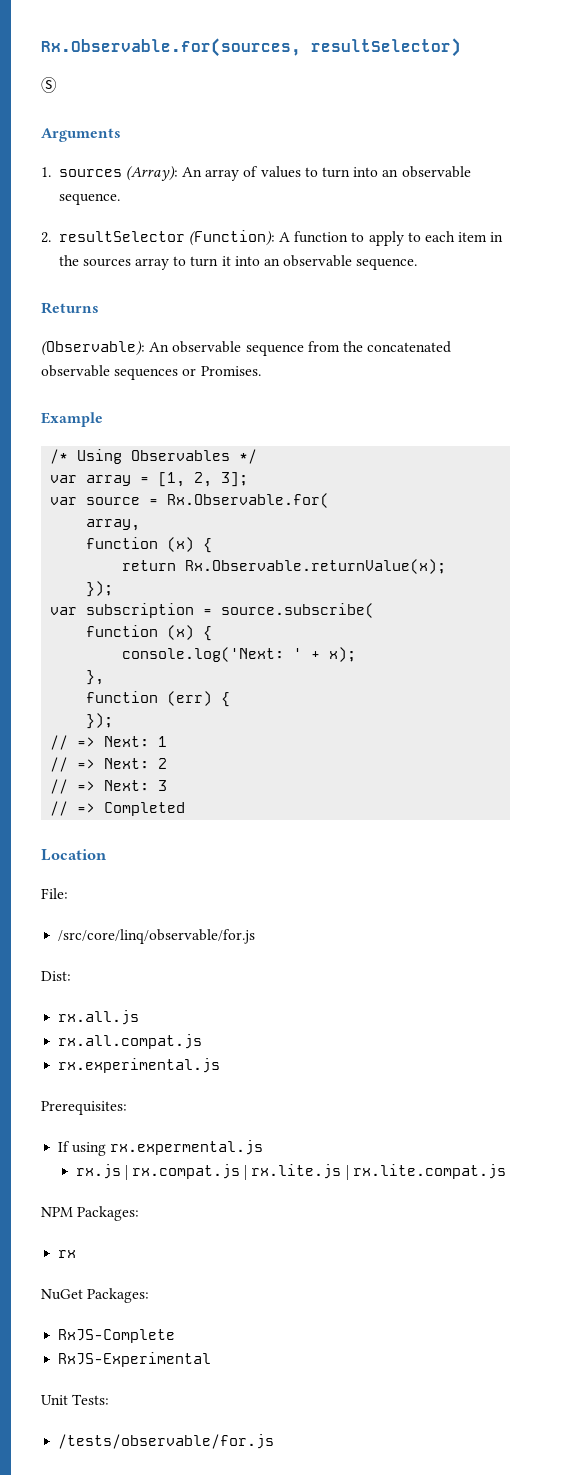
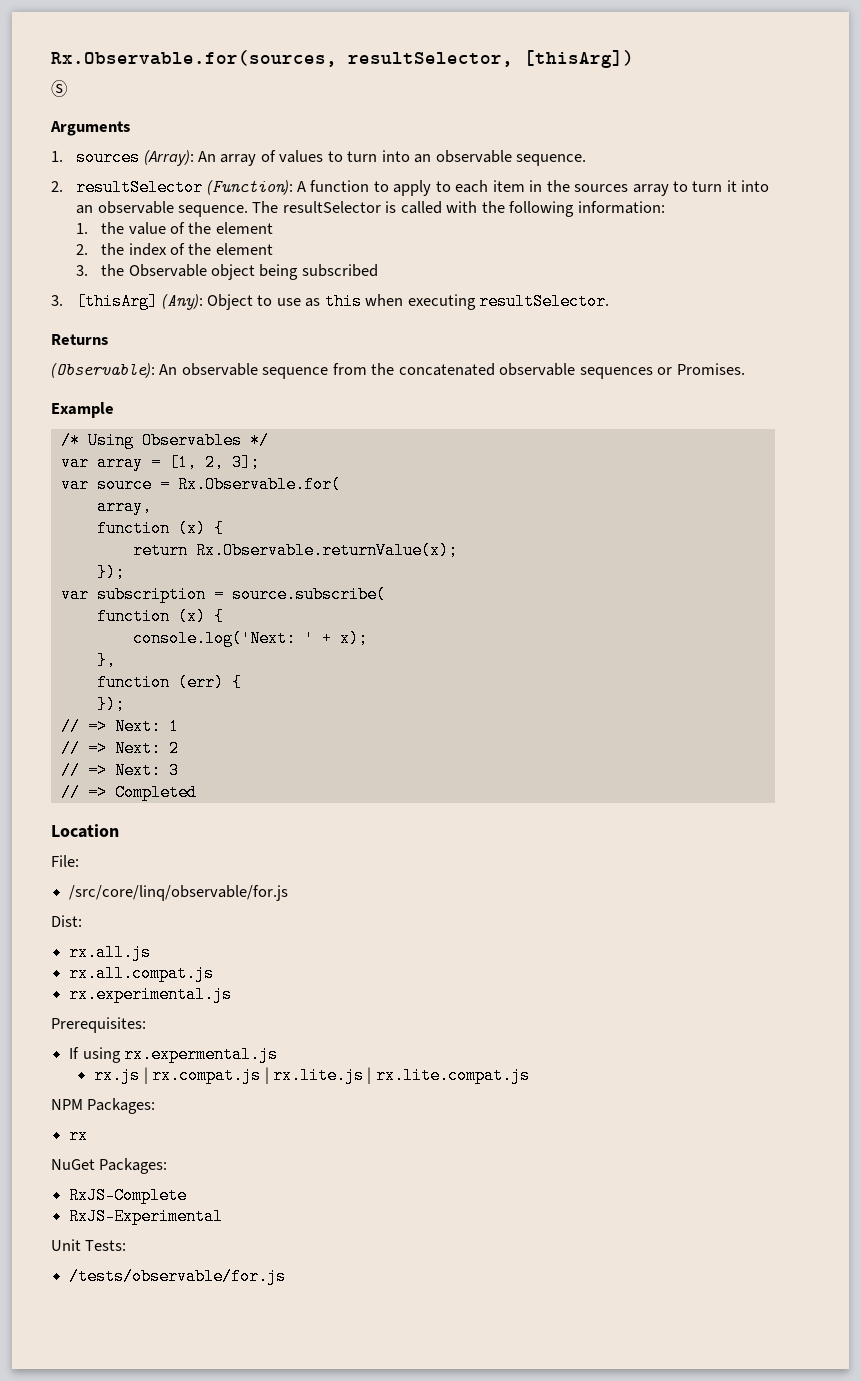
- Rx.Observable.for(sources, resultSelector)
+ Rx.Observable.for(sources, resultSelector, [thisArg])
+ The resultSelector is called with the following information:
+ 1. the value of the element
+ 2. the index of the element
+ 3. the Observable object being subscribed
+ 3. [thisArg] (Any): Object to use as this when executing resultSelector.

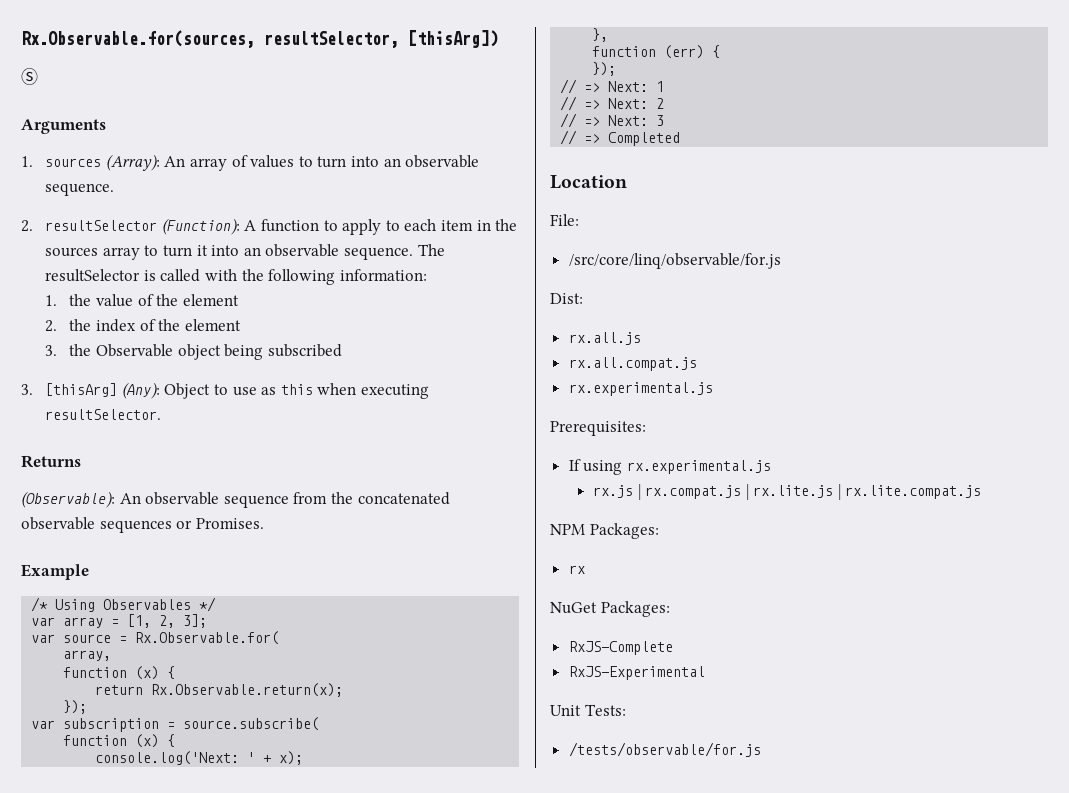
- return Rx.Observable.returnValue(x);
+ return Rx.Observable.return(x);
- If using rx.expermental.js
+ If using rx.experimental.js

